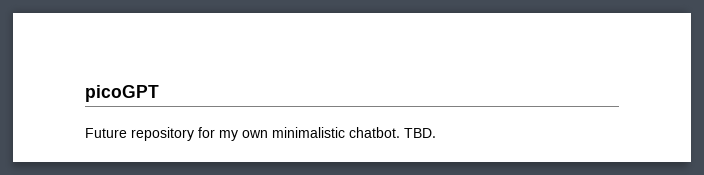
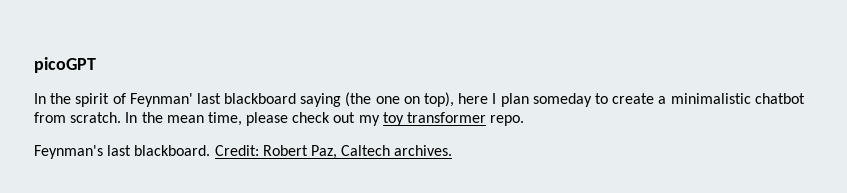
- Future repository for my own minimalistic chatbot. TBD.
+ In the spirit of Feynman' last blackboard saying (the one on top), here I plan someday to create a minimalistic chatbot from scratch. In the mean time, please check out my toy transformer repo.
+ Feynman's last blackboard. Credit: Robert Paz, Caltech archives.

